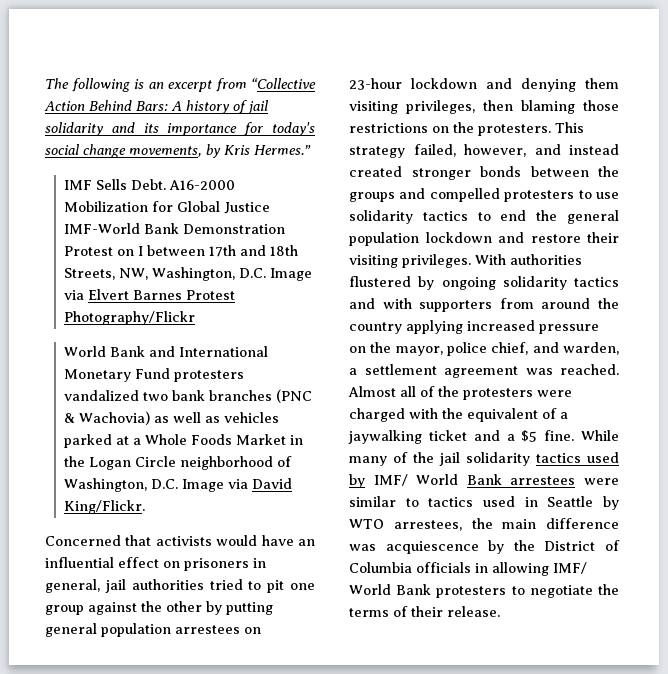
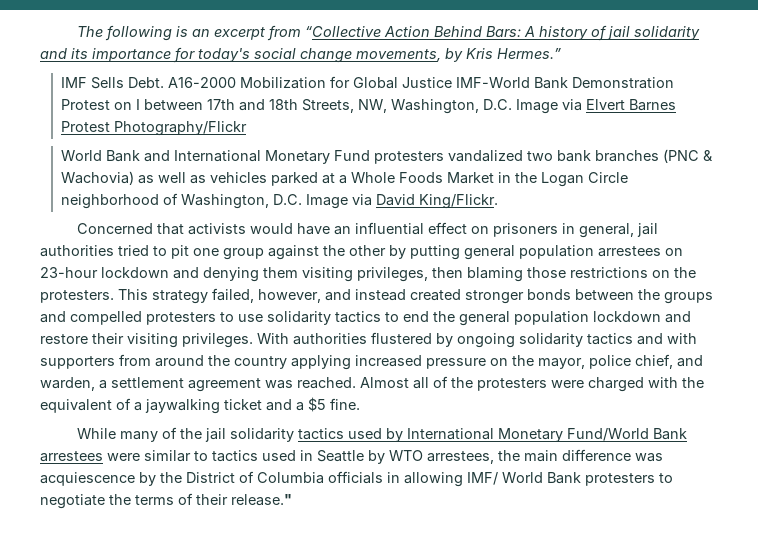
- Almost all of the protesters were charged with the equivalent of a jaywalking ticket and a $5 fine. While many of the jail solidarity tactics used by IMF/ World Bank arrestees were similar to tactics used in Seattle by WTO arrestees, the main difference was acquiescence by the District of Columbia officials in allowing IMF/ World Bank protesters to negotiate the terms of their release.
+ Almost all of the protesters were charged with the equivalent of a jaywalking ticket and a $5 fine.
+ While many of the jail solidarity tactics used by International Monetary Fund/World Bank arrestees were similar to tactics used in Seattle by WTO arrestees, the main difference was acquiescence by the District of Columbia officials in allowing IMF/ World Bank protesters to negotiate the terms of their release."

